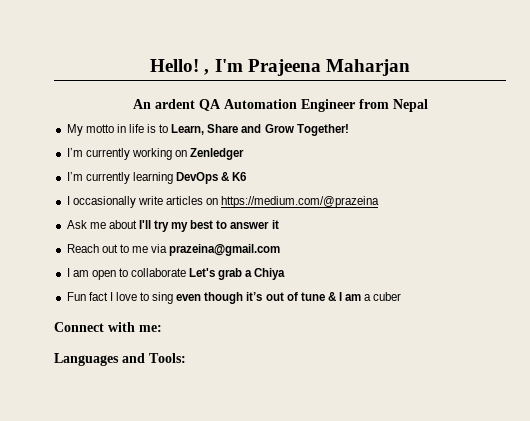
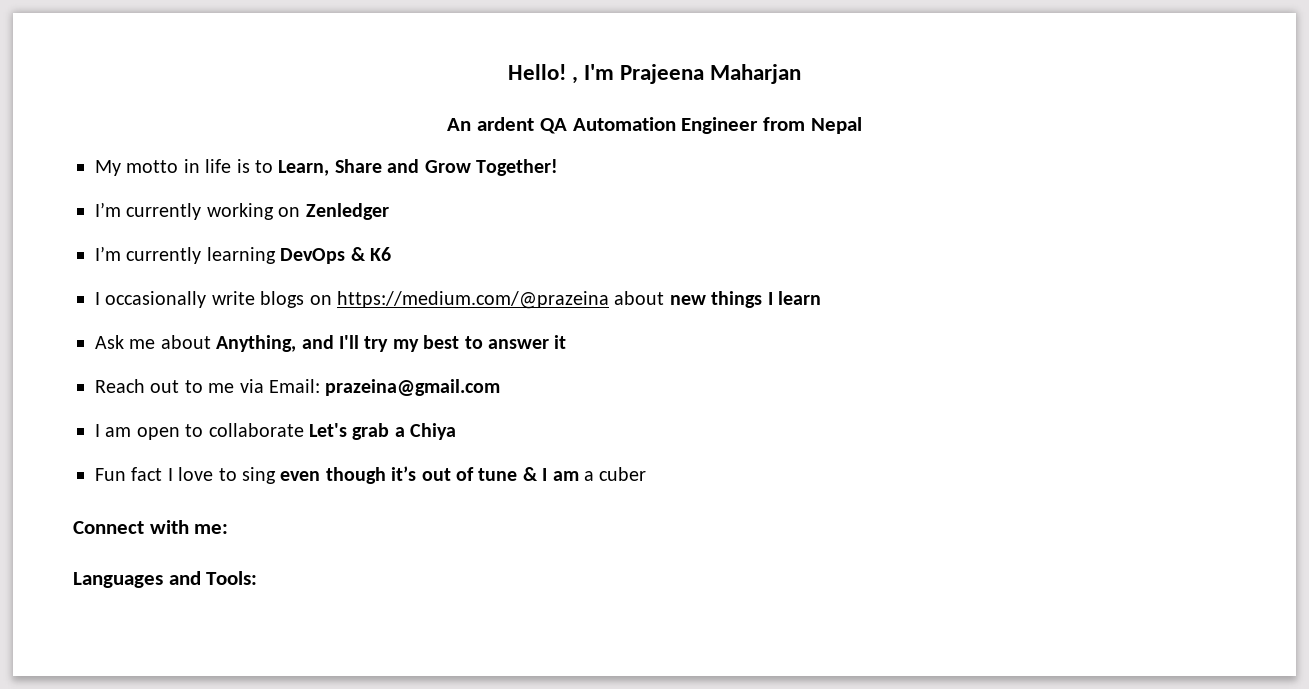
- I occasionally write articles on https://medium.com/@prazeina
+ I occasionally write blogs on https://medium.com/@prazeina about new things I learn
- Ask me about I'll try my best to answer it
+ Ask me about Anything, and I'll try my best to answer it
- Reach out to me via prazeina@gmail.com
+ Reach out to me via Email: prazeina@gmail.com

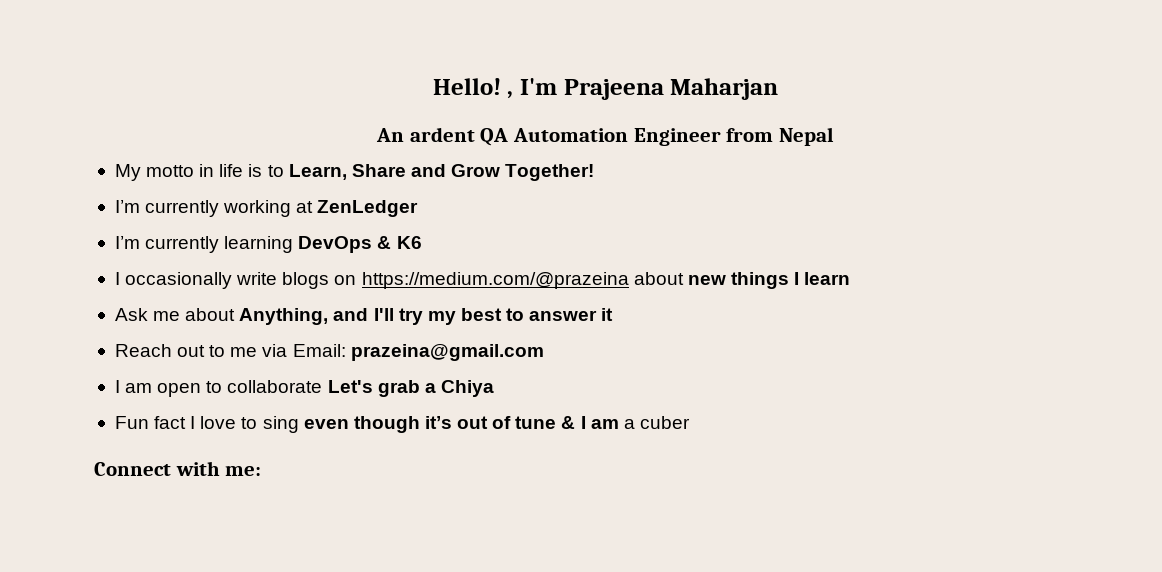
- I’m currently working on Zenledger
+ I’m currently working at ZenLedger
- Languages and Tools:

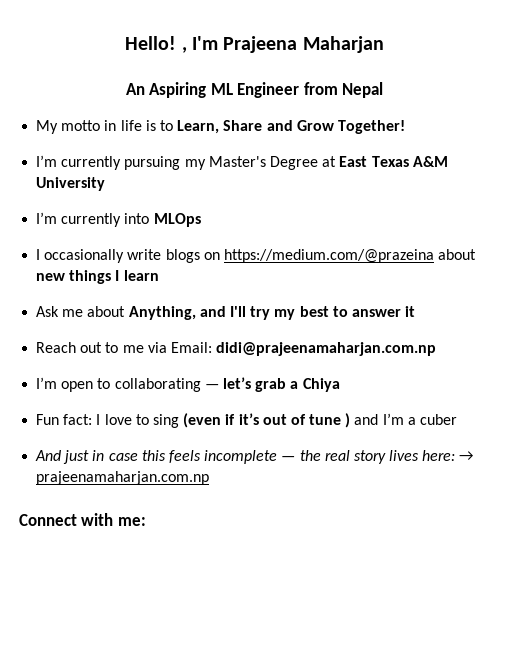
- An ardent QA Automation Engineer from Nepal
+ An Aspiring ML Engineer from Nepal
- I’m currently working at ZenLedger
- I’m currently learning DevOps & K6
+ I’m currently pursuing my Master's Degree at East Texas A&M University
+ I’m currently into MLOps
- Reach out to me via Email: prazeina@gmail.com
- I am open to collaborate Let's grab a Chiya
+ Reach out to me via Email: didi@prajeenamaharjan.com.np
+ I’m open to collaborating — let’s grab a Chiya
- Fun fact I love to sing even though it’s out of tune & I am a cuber
+ Fun fact: I love to sing (even if it’s out of tune ) and I’m a cuber
+ And just in case this feels incomplete — the real story lives here: → prajeenamaharjan.com.np

